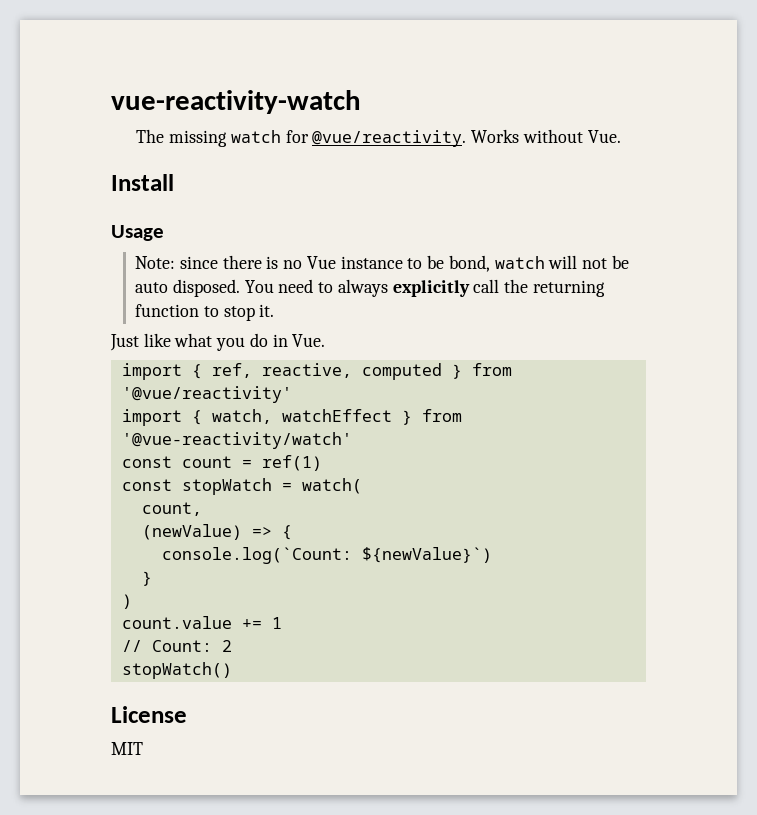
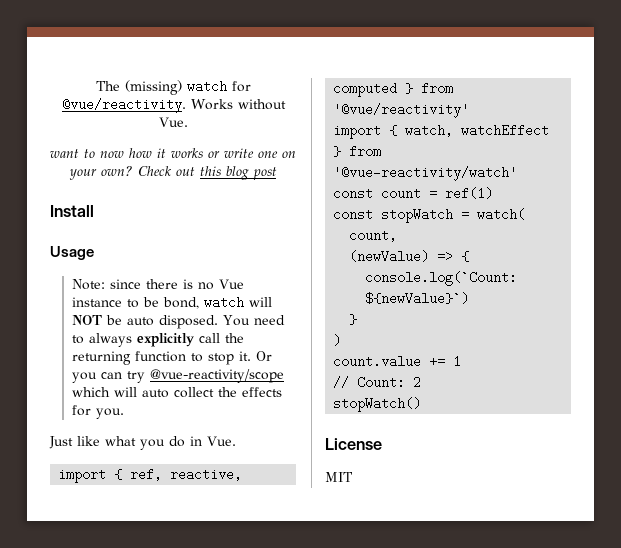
- vue-reactivity-watch
- The missing watch for @vue/reactivity.
+ The (missing) watch for @vue/reactivity.
+ want to now how it works or write one on your own? Check out this blog post
- Note: since there is no Vue instance to be bond, watch will not be auto disposed.
+ Note: since there is no Vue instance to be bond, watch will NOT be auto disposed.
+ Or you can try @vue-reactivity/scope which will auto collect the effects for you.

